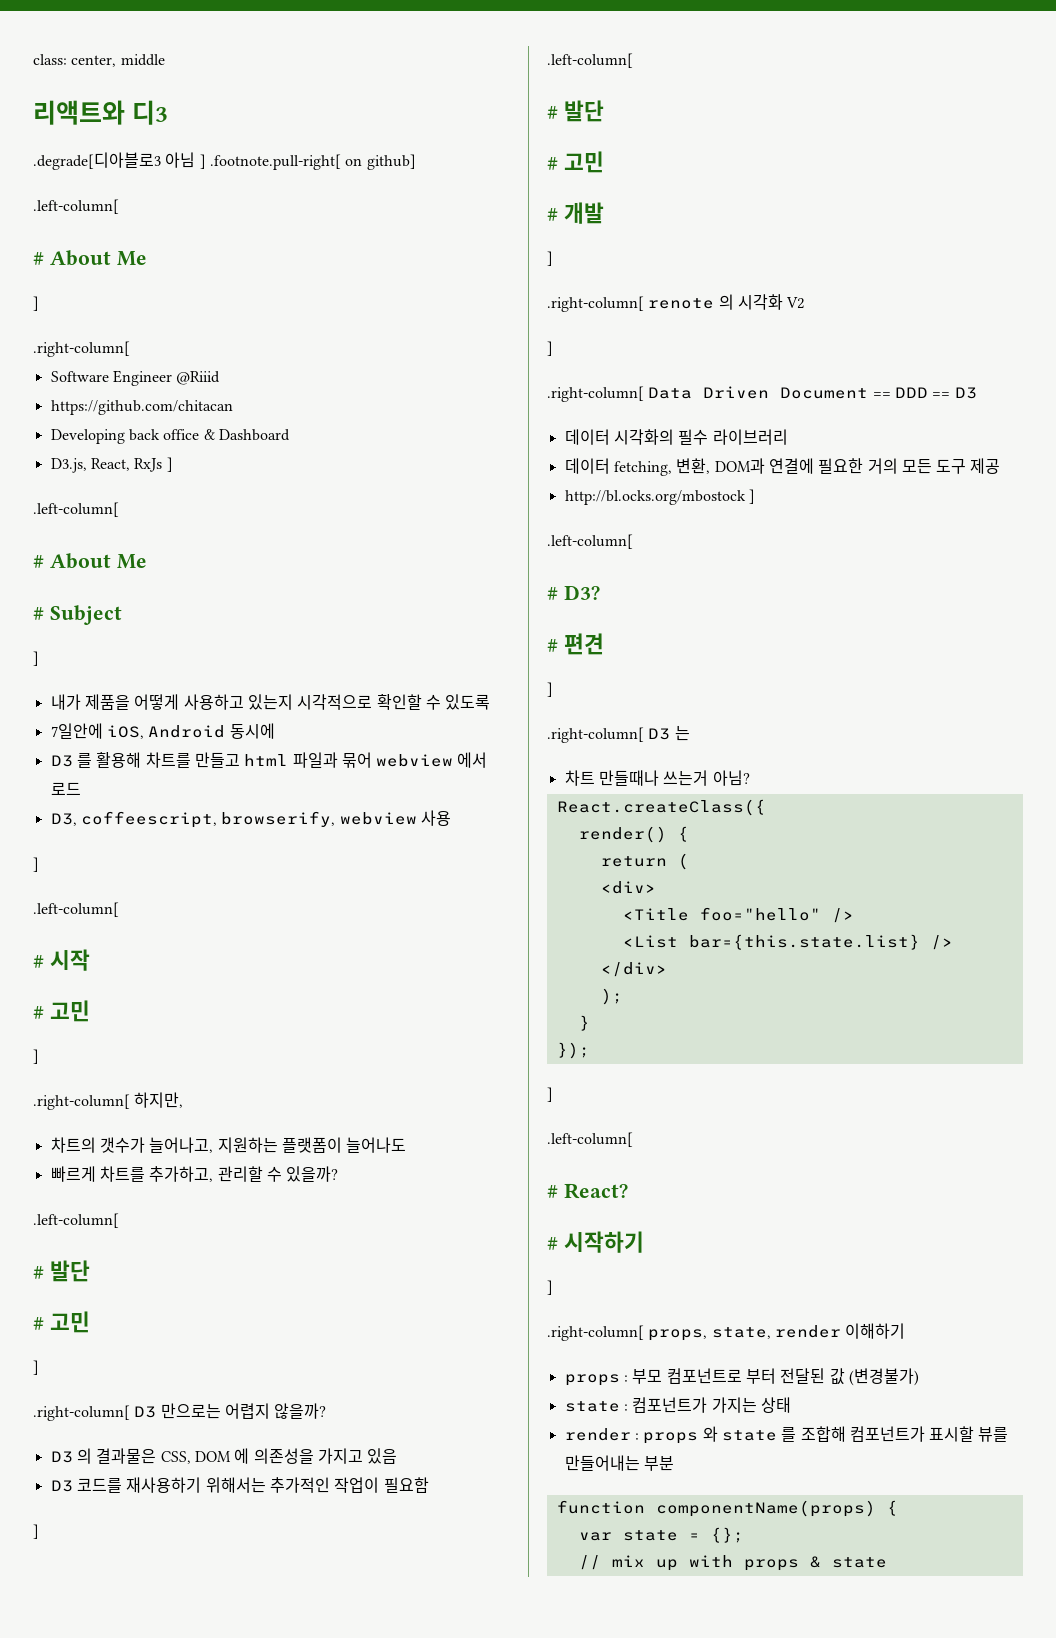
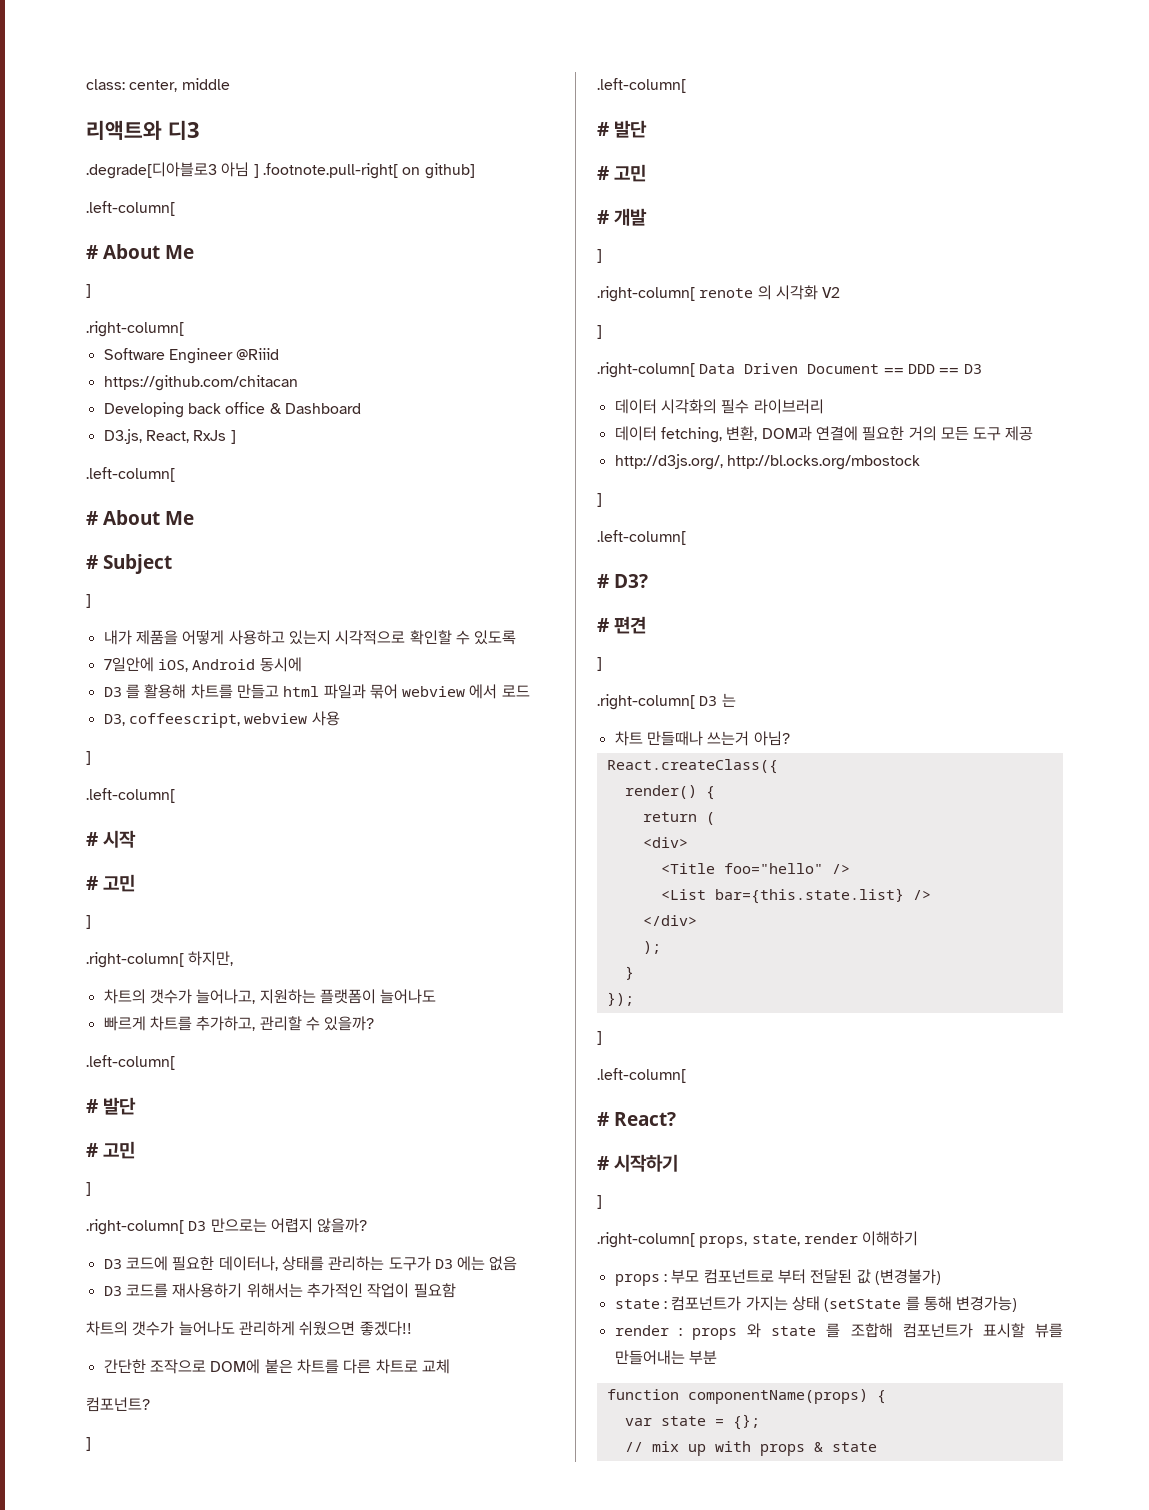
- D3, coffeescript, browserify, webview 사용
+ D3, coffeescript, webview 사용
- D3 의 결과물은 CSS, DOM 에 의존성을 가지고 있음
+ D3 코드에 필요한 데이터나, 상태를 관리하는 도구가 D3 에는 없음
+ 차트의 갯수가 늘어나도 관리하게 쉬웠으면 좋겠다!!
+ 간단한 조작으로 DOM에 붙은 차트를 다른 차트로 교체
+ 컴포넌트?
- http://bl.ocks.org/mbostock ]
+ http://d3js.org/, http://bl.ocks.org/mbostock
+ ]
- state : 컴포넌트가 가지는 상태
+ state : 컴포넌트가 가지는 상태 (setState 를 통해 변경가능)

